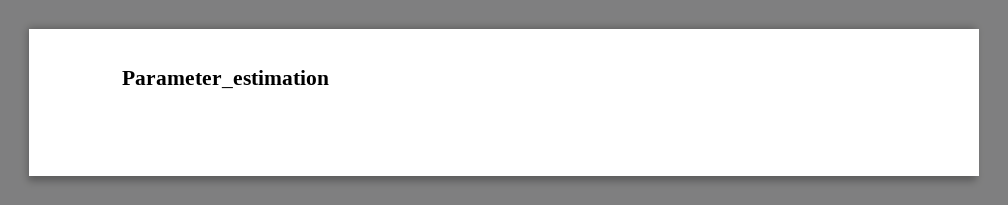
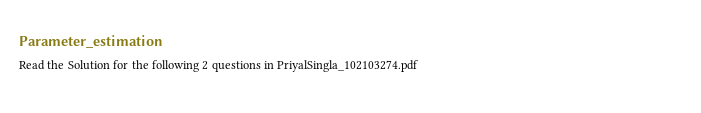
+ Read the Solution for the following 2 questions in PriyalSingla_102103274.pdf

